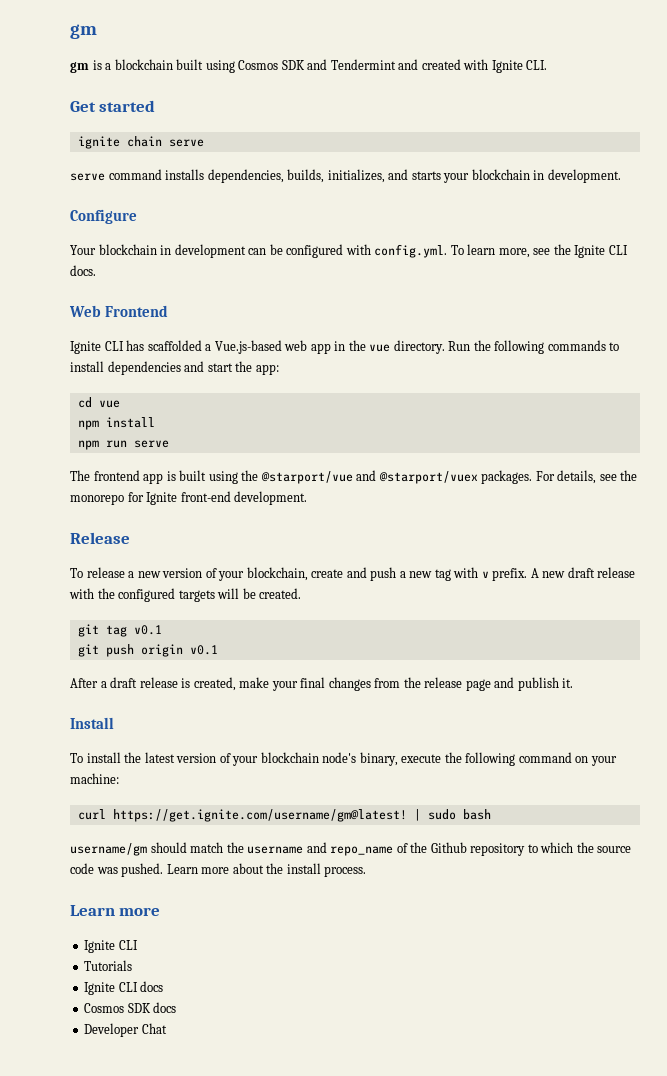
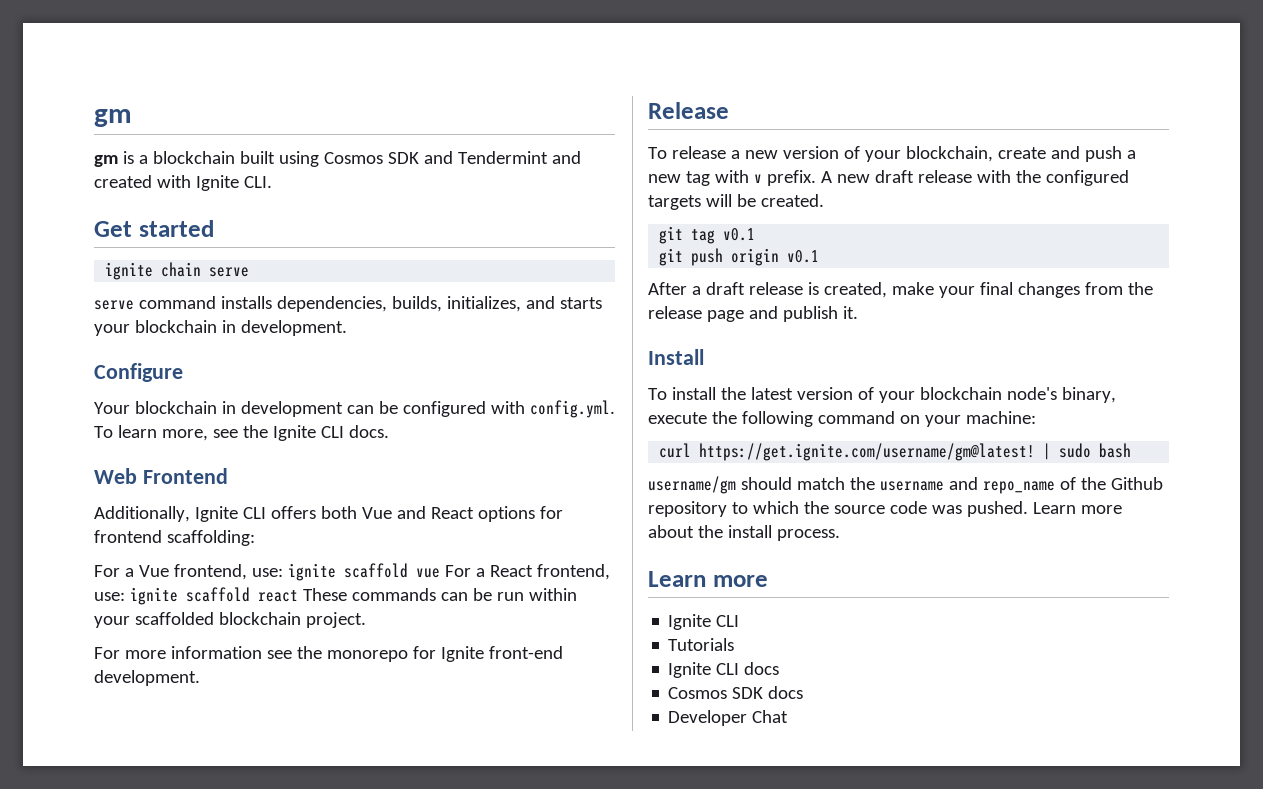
- Ignite CLI has scaffolded a Vue.js-based web app in the vue directory. Run the following commands to install dependencies and start the app:
- cd vue
- npm install
- npm run serve
- The frontend app is built using the @starport/vue and @starport/vuex packages. For details, see the monorepo for Ignite front-end development.
+ Additionally, Ignite CLI offers both Vue and React options for frontend scaffolding:
+ For a Vue frontend, use: ignite scaffold vue For a React frontend, use: ignite scaffold react These commands can be run within your scaffolded blockchain project.
+ For more information see the monorepo for Ignite front-end development.

